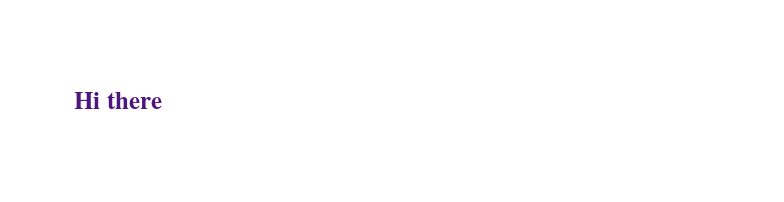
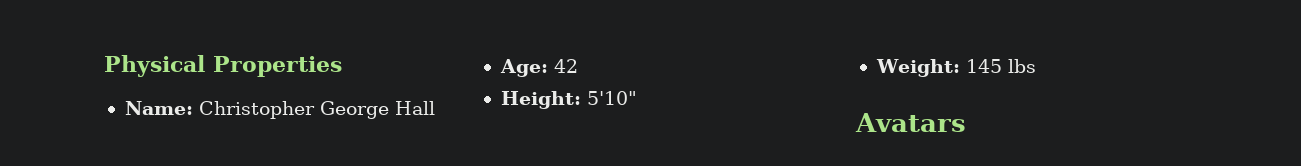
- Hi there
+ Physical Properties
+ Name: Christopher George Hall
+ Age: 42
+ Height: 5'10"
+ Weight: 145 lbs
+ Avatars

